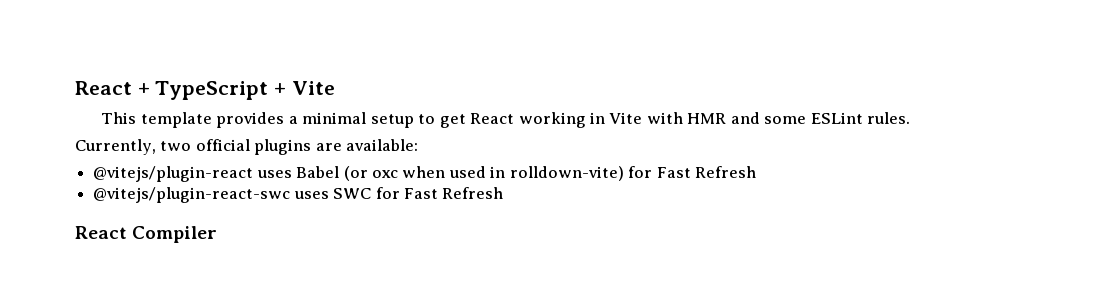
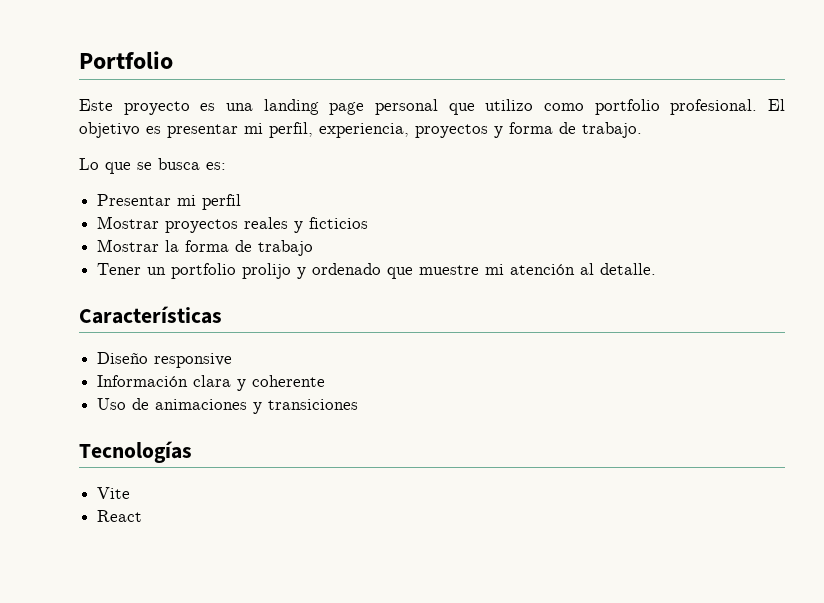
- React + TypeScript + Vite
- This template provides a minimal setup to get React working in Vite with HMR and some ESLint rules.
- Currently, two official plugins are available:
- @vitejs/plugin-react uses Babel (or oxc when used in rolldown-vite) for Fast Refresh
- @vitejs/plugin-react-swc uses SWC for Fast Refresh
- React Compiler
+ Portfolio
+ Este proyecto es una landing page personal que utilizo como portfolio profesional. El objetivo es presentar mi perfil, experiencia, proyectos y forma de trabajo.
+ Lo que se busca es:
+ Presentar mi perfil
+ Mostrar proyectos reales y ficticios
+ Mostrar la forma de trabajo
+ Tener un portfolio prolijo y ordenado que muestre mi atención al detalle.
+ Características
+ Diseño responsive
+ Información clara y coherente
+ Uso de animaciones y transiciones
+ Tecnologías
+ Vite
+ React

